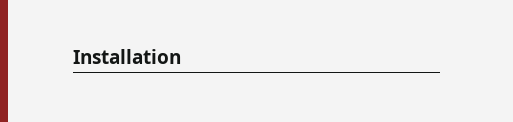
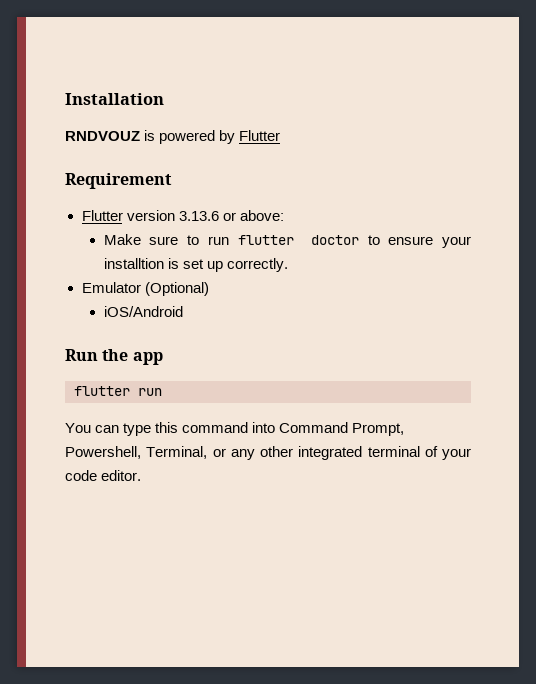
+ RNDVOUZ is powered by Flutter
+ Requirement
+ Flutter version 3.13.6 or above:
+ Make sure to run flutter doctor to ensure your installtion is set up correctly.
+ Emulator (Optional)
+ iOS/Android
+ Run the app
+ flutter run
+ You can type this command into Command Prompt, Powershell, Terminal, or any other integrated terminal of your code editor.

